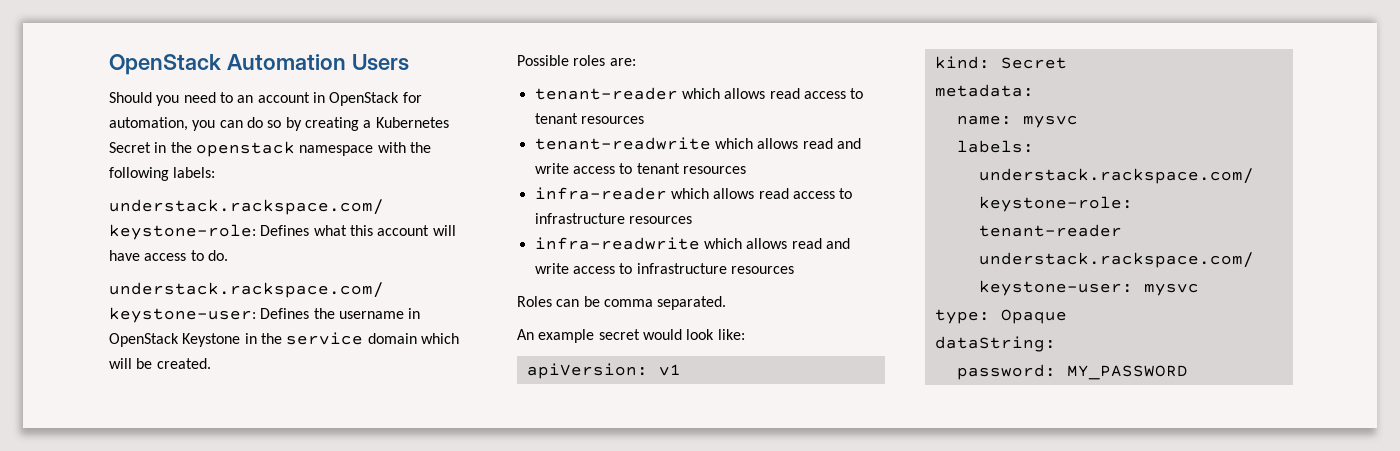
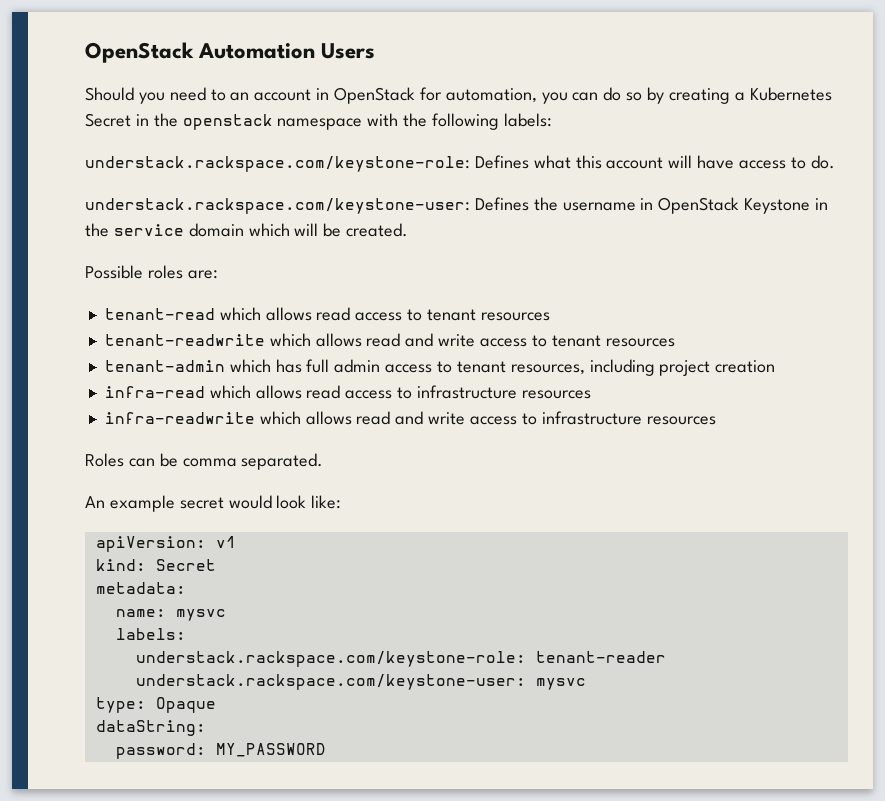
- tenant-reader which allows read access to tenant resources
+ tenant-read which allows read access to tenant resources
- infra-reader which allows read access to infrastructure resources
+ tenant-admin which has full admin access to tenant resources, including project creation
+ infra-read which allows read access to infrastructure resources

